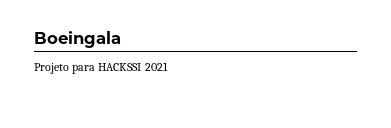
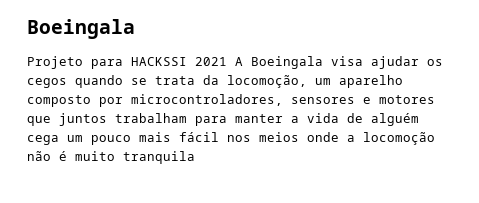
- Projeto para HACKSSI 2021
+ Projeto para HACKSSI 2021 A Boeingala visa ajudar os cegos quando se trata da locomoção, um aparelho composto por microcontroladores, sensores e motores que juntos trabalham para manter a vida de alguém cega um pouco mais fácil nos meios onde a locomoção não é muito tranquila

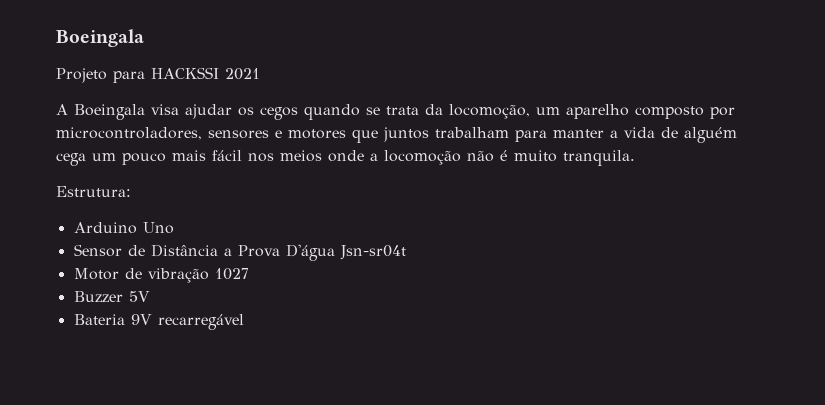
- Projeto para HACKSSI 2021 A Boeingala visa ajudar os cegos quando se trata da locomoção, um aparelho composto por microcontroladores, sensores e motores que juntos trabalham para manter a vida de alguém cega um pouco mais fácil nos meios onde a locomoção não é muito tranquila
+ Projeto para HACKSSI 2021
+ A Boeingala visa ajudar os cegos quando se trata da locomoção, um aparelho composto por microcontroladores, sensores e motores que juntos trabalham para manter a vida de alguém cega um pouco mais fácil nos meios onde a locomoção não é muito tranquila.
+ Estrutura:
+ Arduino Uno
+ Sensor de Distância a Prova D'água Jsn-sr04t
+ Motor de vibração 1027
+ Buzzer 5V
+ Bateria 9V recarregável

